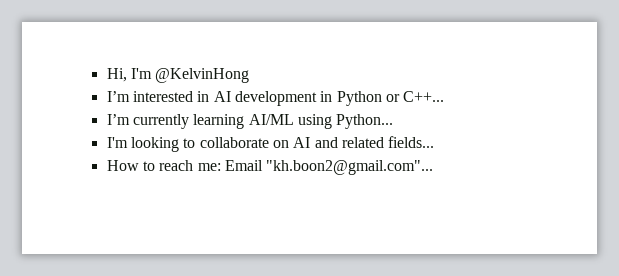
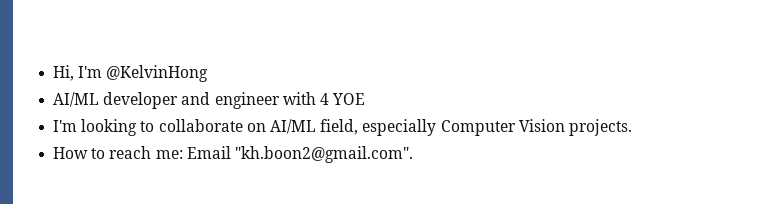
- I’m interested in AI development in Python or C++...
- I’m currently learning AI/ML using Python...
+ AI/ML developer and engineer with 4 YOE
- I'm looking to collaborate on AI and related fields...
+ I'm looking to collaborate on AI/ML field, especially Computer Vision projects.
- How to reach me: Email "kh.boon2@gmail.com"...
+ How to reach me: Email "kh.boon2@gmail.com".

